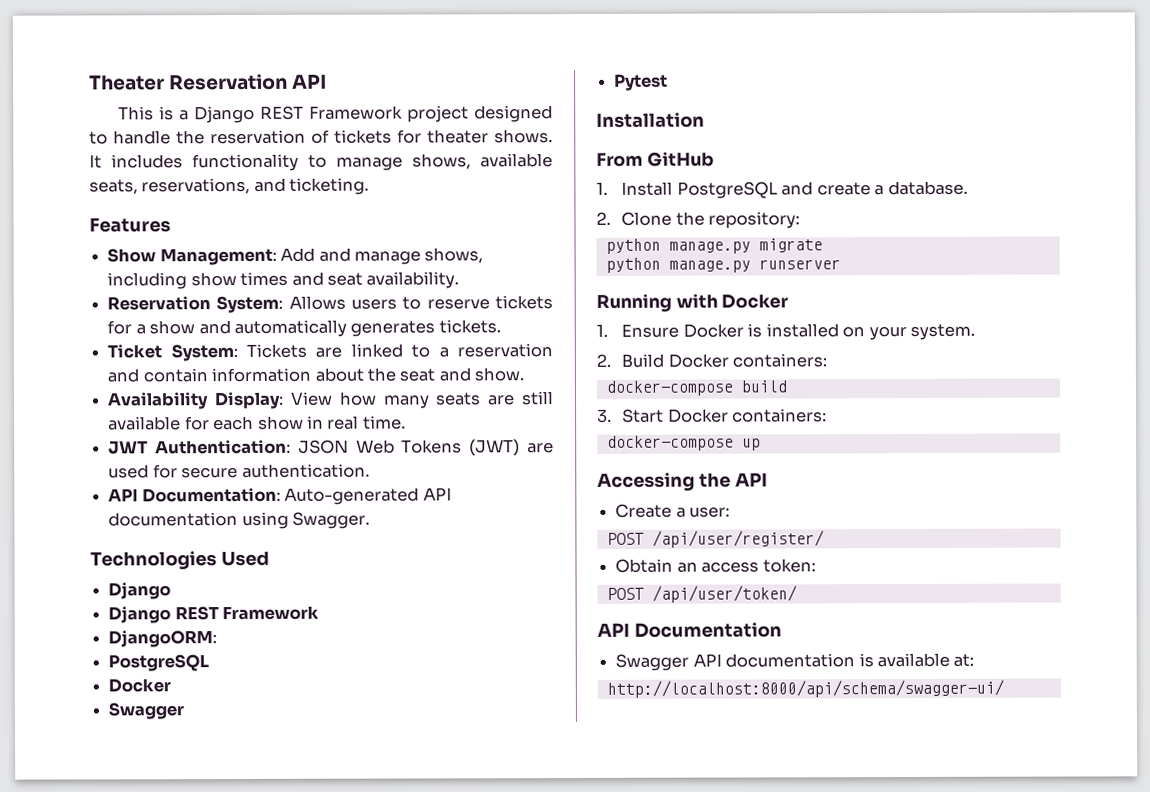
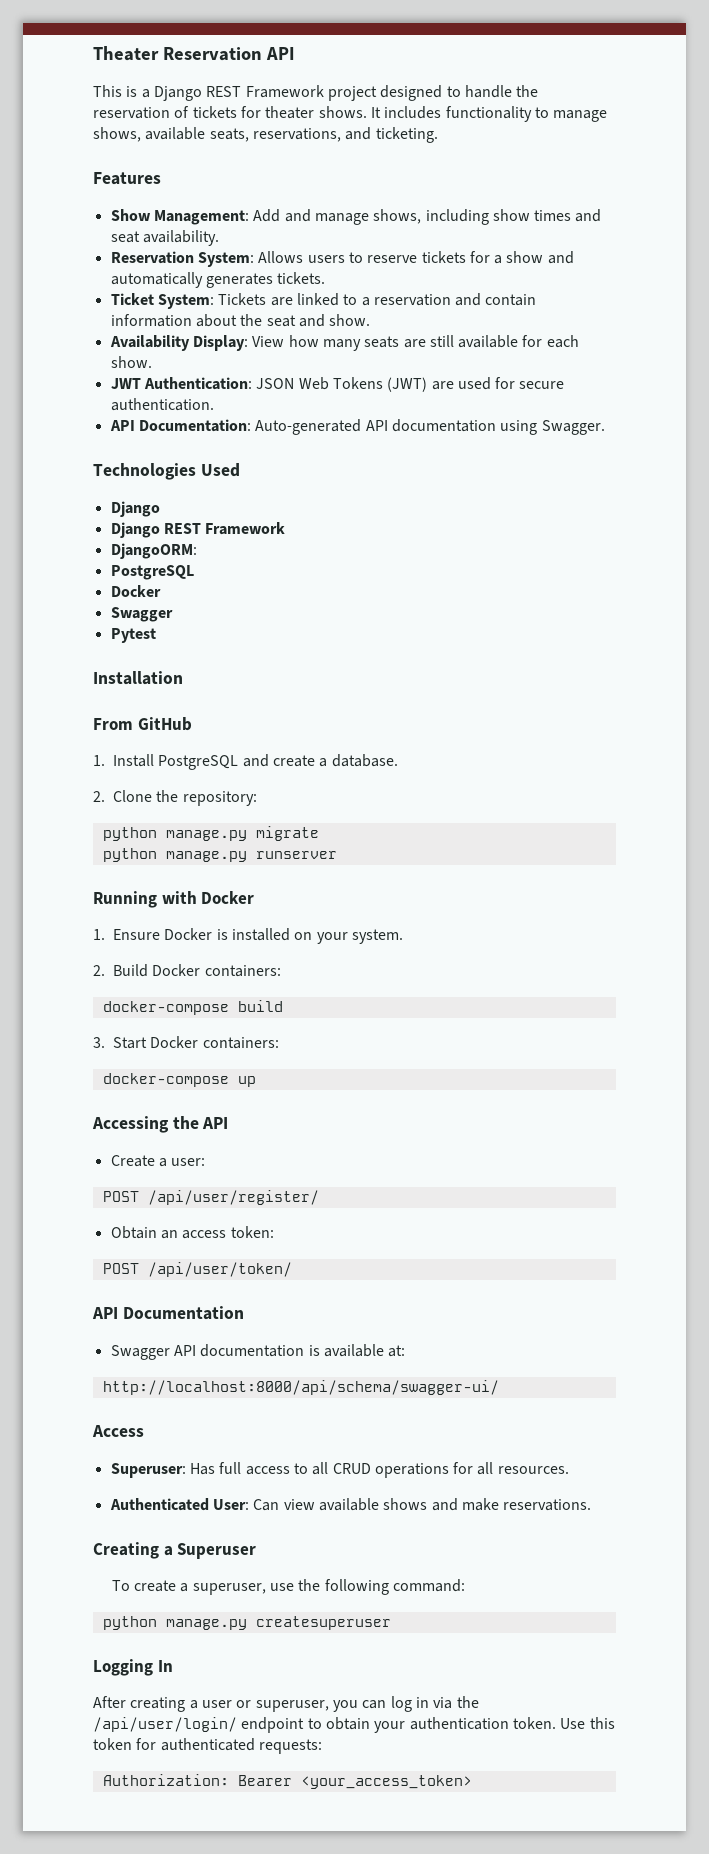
- Availability Display: View how many seats are still available for each show in real time.
+ Availability Display: View how many seats are still available for each show.
+ Access
+ Superuser: Has full access to all CRUD operations for all resources.
+ Authenticated User: Can view available shows and make reservations.
+ Creating a Superuser
+ To create a superuser, use the following command:
+ python manage.py createsuperuser
+ Logging In
+ After creating a user or superuser, you can log in via the /api/user/login/ endpoint to obtain your authentication token. Use this token for authenticated requests:
+ Authorization: Bearer <your_access_token>

